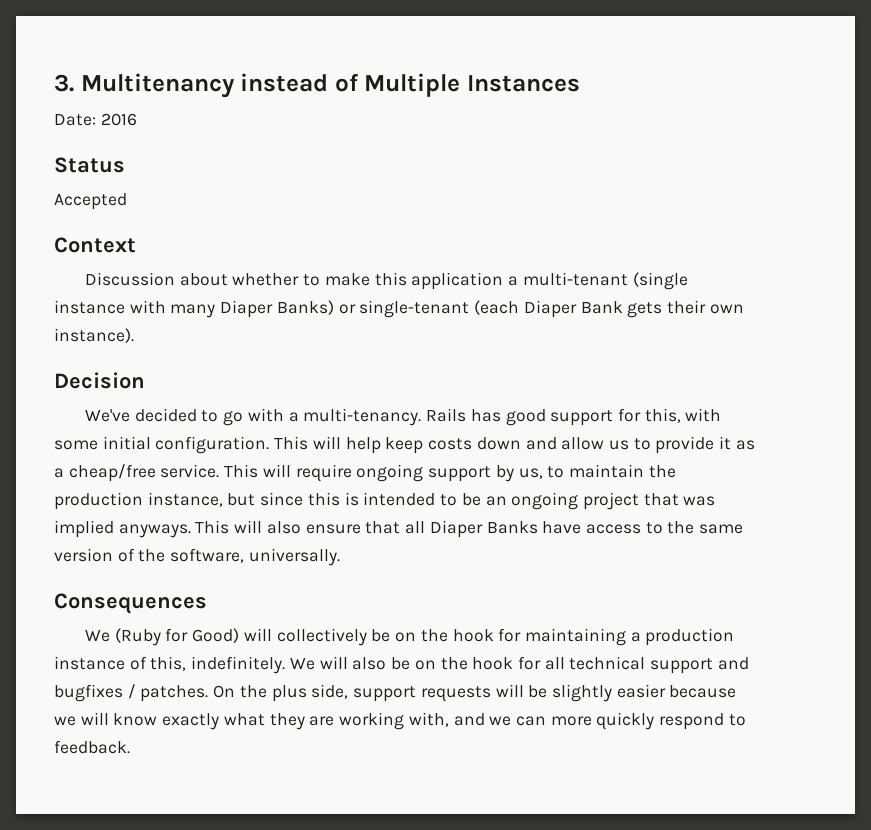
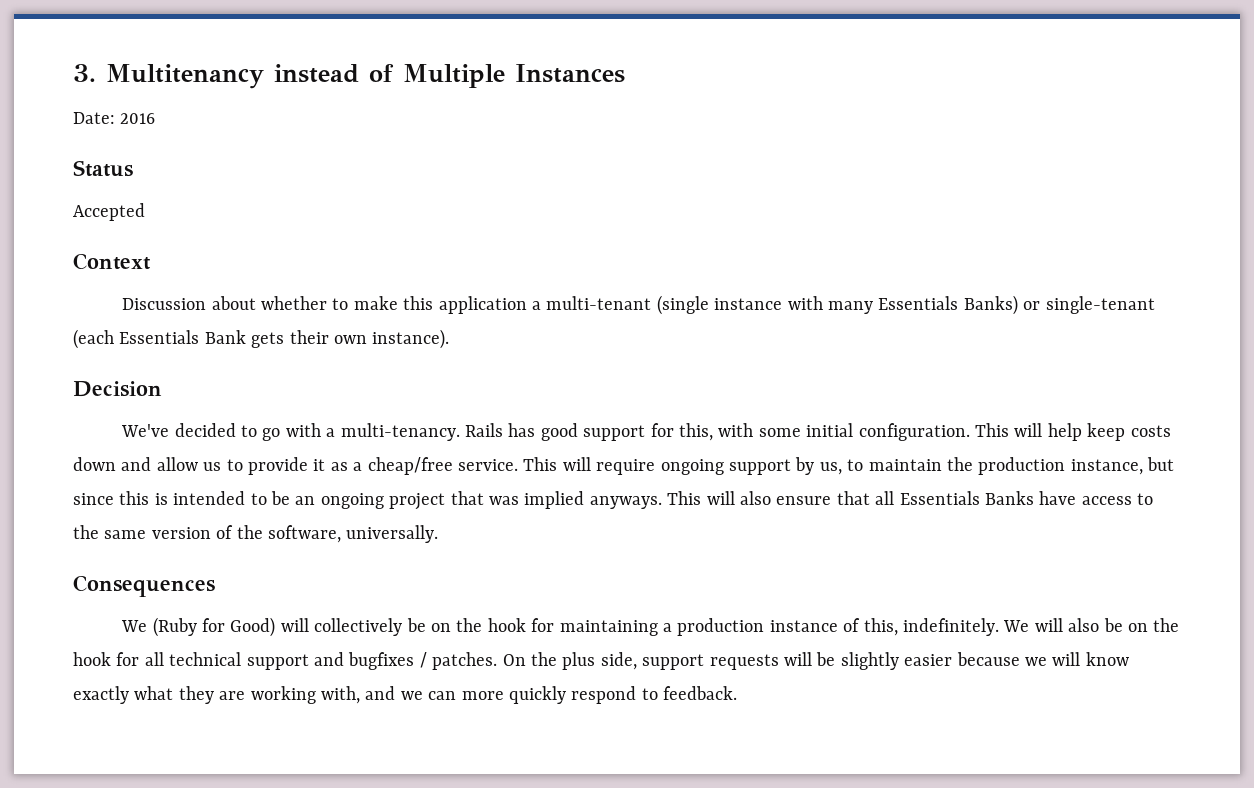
- Discussion about whether to make this application a multi-tenant (single instance with many Diaper Banks) or single-tenant (each Diaper Bank gets their own instance).
+ Discussion about whether to make this application a multi-tenant (single instance with many Essentials Banks) or single-tenant (each Essentials Bank gets their own instance).
- This will also ensure that all Diaper Banks have access to the same version of the software, universally.
+ This will also ensure that all Essentials Banks have access to the same version of the software, universally.

